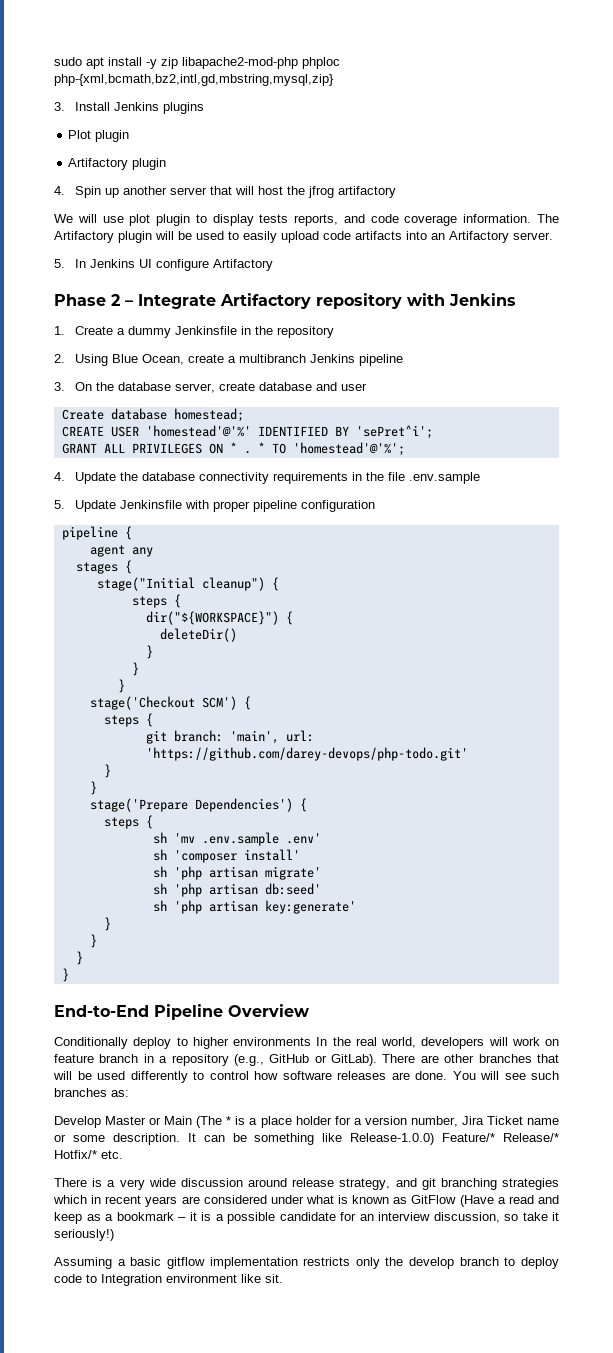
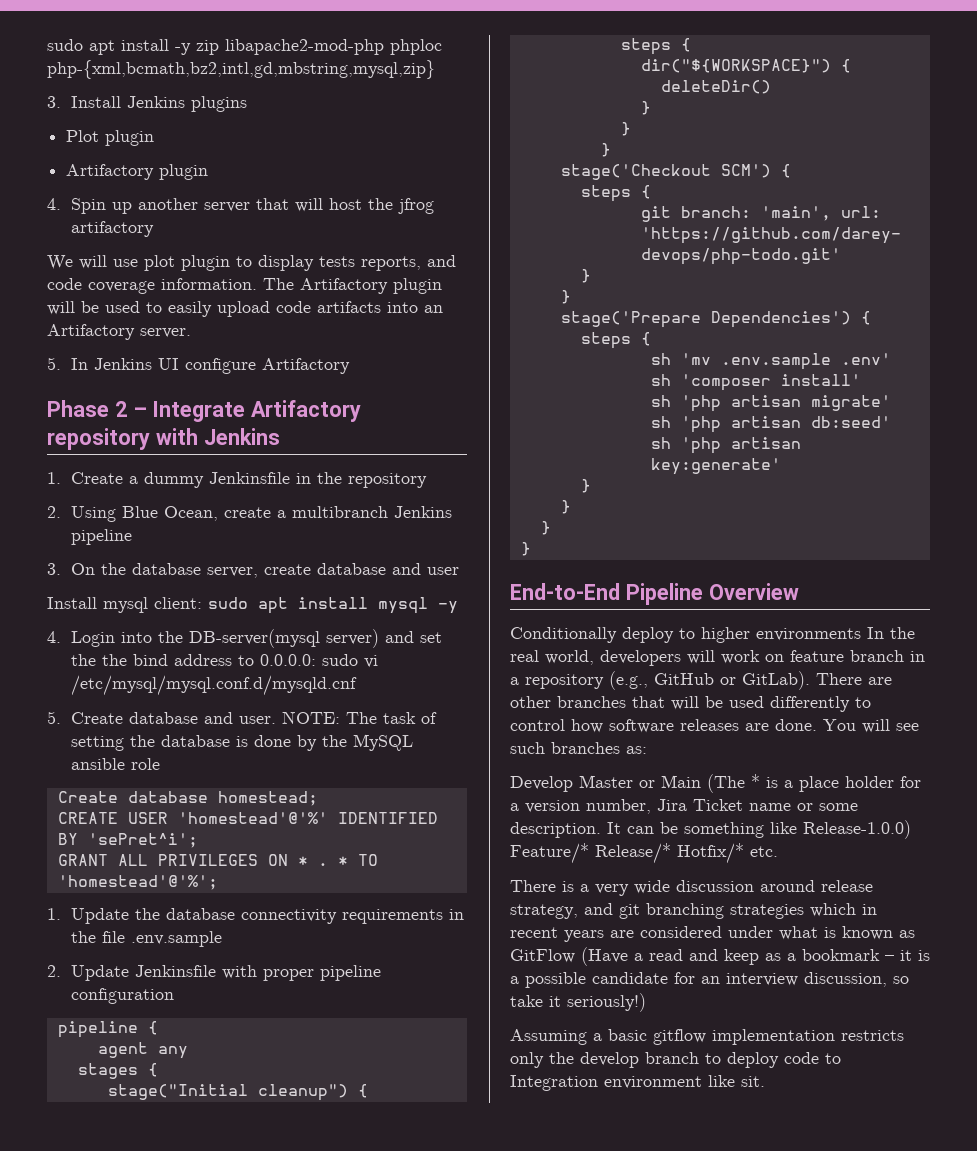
+ Install mysql client: sudo apt install mysql -y
+ 4. Login into the DB-server(mysql server) and set the the bind address to 0.0.0.0: sudo vi /etc/mysql/mysql.conf.d/mysqld.cnf
+ 5. Create database and user. NOTE: The task of setting the database is done by the MySQL ansible role
- 4. Update the database connectivity requirements in the file .env.sample
+ 1. Update the database connectivity requirements in the file .env.sample
- 5. Update Jenkinsfile with proper pipeline configuration
+ 2. Update Jenkinsfile with proper pipeline configuration

